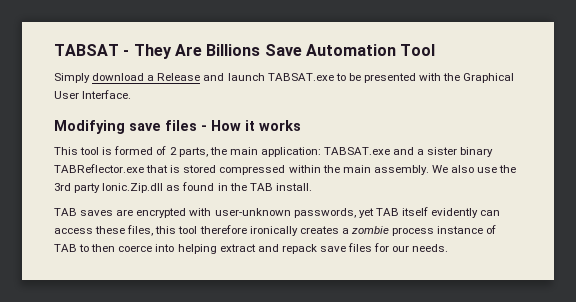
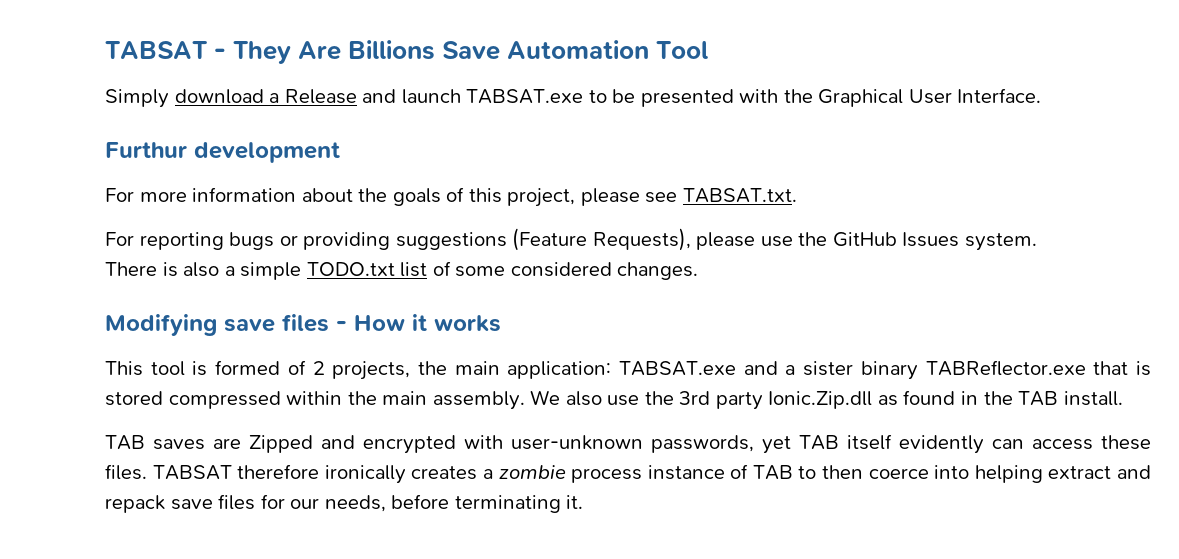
+ Furthur development
+ For more information about the goals of this project, please see TABSAT.txt.
+ For reporting bugs or providing suggestions (Feature Requests), please use the GitHub Issues system.
+ There is also a simple TODO.txt list of some considered changes.
- This tool is formed of 2 parts, the main application: TABSAT.exe and a sister binary TABReflector.exe that is stored compressed within the main assembly.
+ This tool is formed of 2 projects, the main application: TABSAT.exe and a sister binary TABReflector.exe that is stored compressed within the main assembly.
- TAB saves are encrypted with user-unknown passwords, yet TAB itself evidently can access these files, this tool therefore ironically creates a zombie process instance of TAB to then coerce into helping extract and repack save files for our needs.
+ TAB saves are Zipped and encrypted with user-unknown passwords, yet TAB itself evidently can access these files. TABSAT therefore ironically creates a zombie process instance of TAB to then coerce into helping extract and repack save files for our needs, before terminating it.

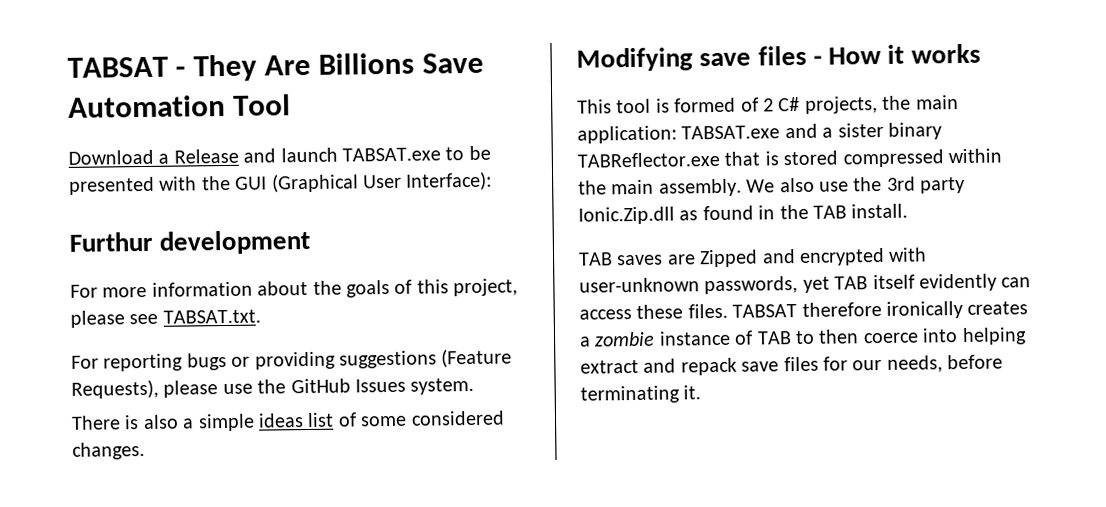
- Simply download a Release and launch TABSAT.exe to be presented with the Graphical User Interface.
+ Download a Release and launch TABSAT.exe to be presented with the GUI (Graphical User Interface):
- There is also a simple TODO.txt list of some considered changes.
+ There is also a simple ideas list of some considered changes.
- This tool is formed of 2 projects, the main application: TABSAT.exe and a sister binary TABReflector.exe that is stored compressed within the main assembly.
+ This tool is formed of 2 C# projects, the main application: TABSAT.exe and a sister binary TABReflector.exe that is stored compressed within the main assembly.
- TABSAT therefore ironically creates a zombie process instance of TAB to then coerce into helping extract and repack save files for our needs, before terminating it.
+ TABSAT therefore ironically creates a zombie instance of TAB to then coerce into helping extract and repack save files for our needs, before terminating it.

